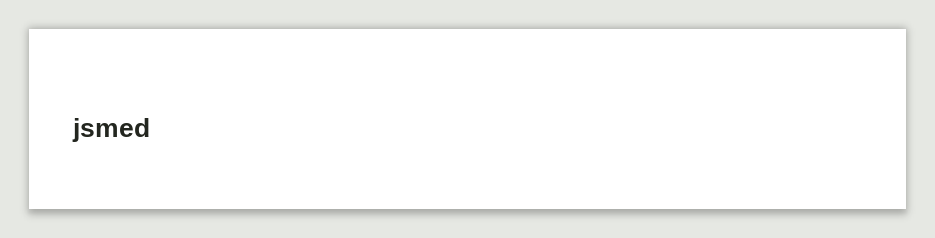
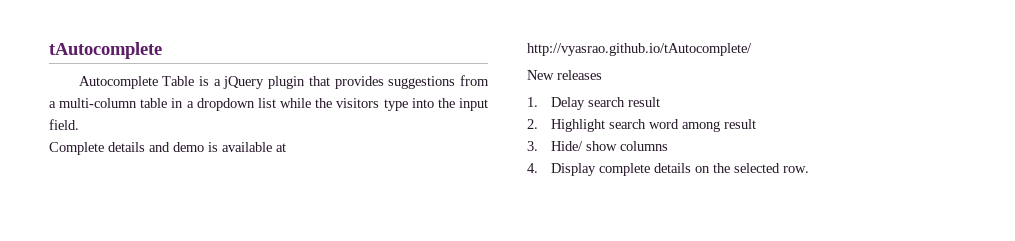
- jsmed
+ tAutocomplete
+ Autocomplete Table is a jQuery plugin that provides suggestions from a multi-column table in a dropdown list while the visitors type into the input field.
+ Complete details and demo is available at http://vyasrao.github.io/tAutocomplete/
+ New releases
+ 1. Delay search result
+ 2. Highlight search word among result
+ 3. Hide/ show columns
+ 4. Display complete details on the selected row.

